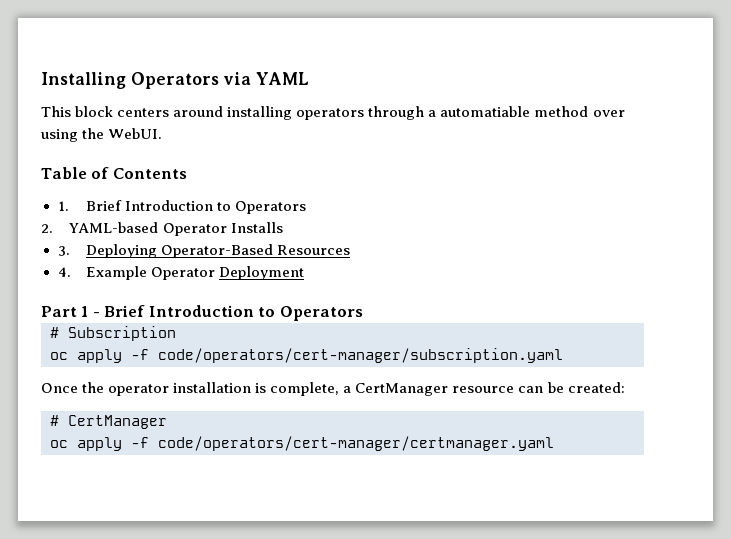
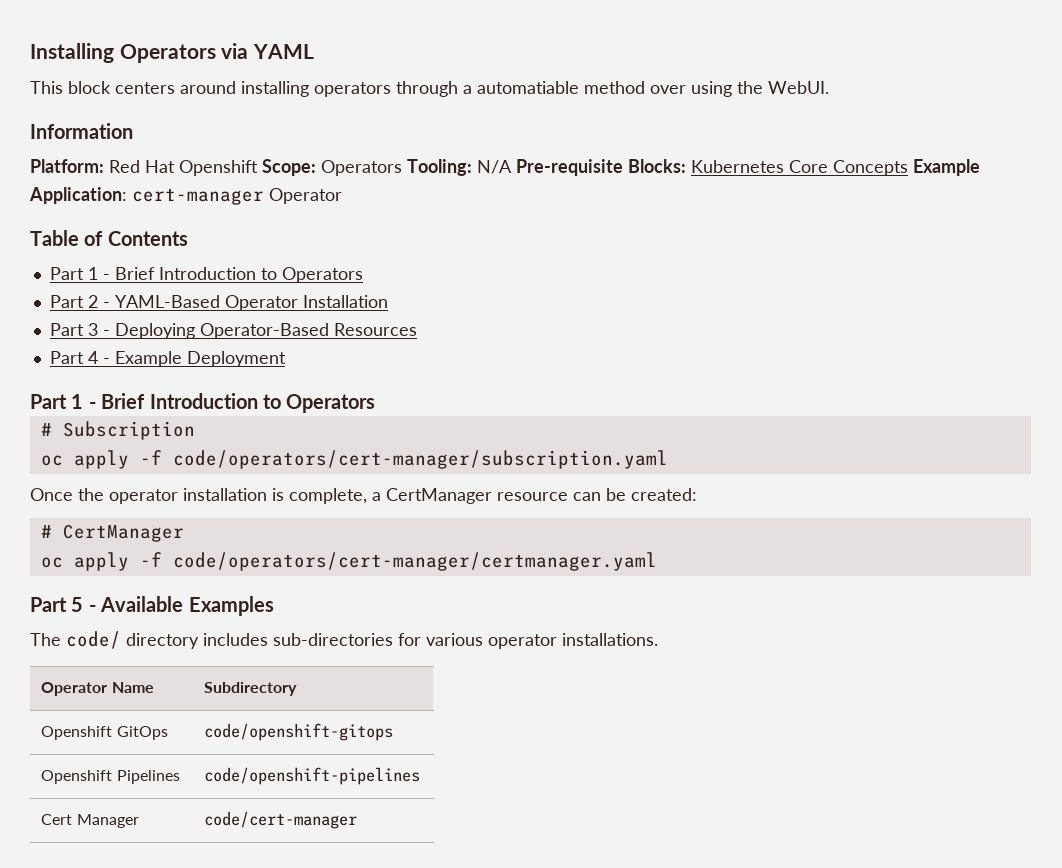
+ Information
+ Platform: Red Hat Openshift Scope: Operators Tooling: N/A Pre-requisite Blocks: Kubernetes Core Concepts Example Application: cert-manager Operator
  Table of Contents
- 1. Brief Introduction to Operators
- 2. YAML-based Operator Installs
- 3. Deploying Operator-Based Resources
+ Part 1 - Brief Introduction to Operators
+ Part 2 - YAML-Based Operator Installation
+ Part 3 - Deploying Operator-Based Resources
- 4. Example Operator Deployment
+ Part 4 - Example Deployment
+ Part 5 - Available Examples
+ The code/ directory includes sub-directories for various operator installations.
+ Operator Name | Subdirectory
+ Openshift GitOps | code/openshift-gitops
+ Openshift Pipelines | code/openshift-pipelines
+ Cert Manager | code/cert-manager

